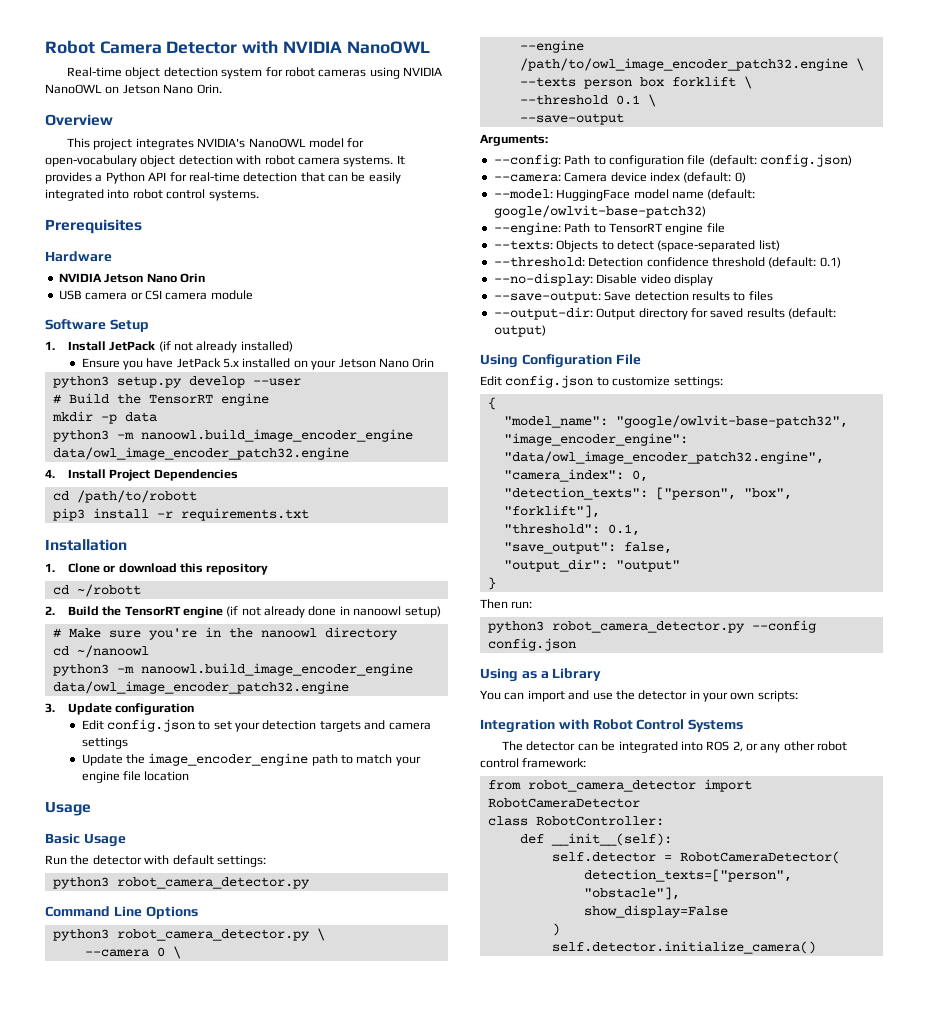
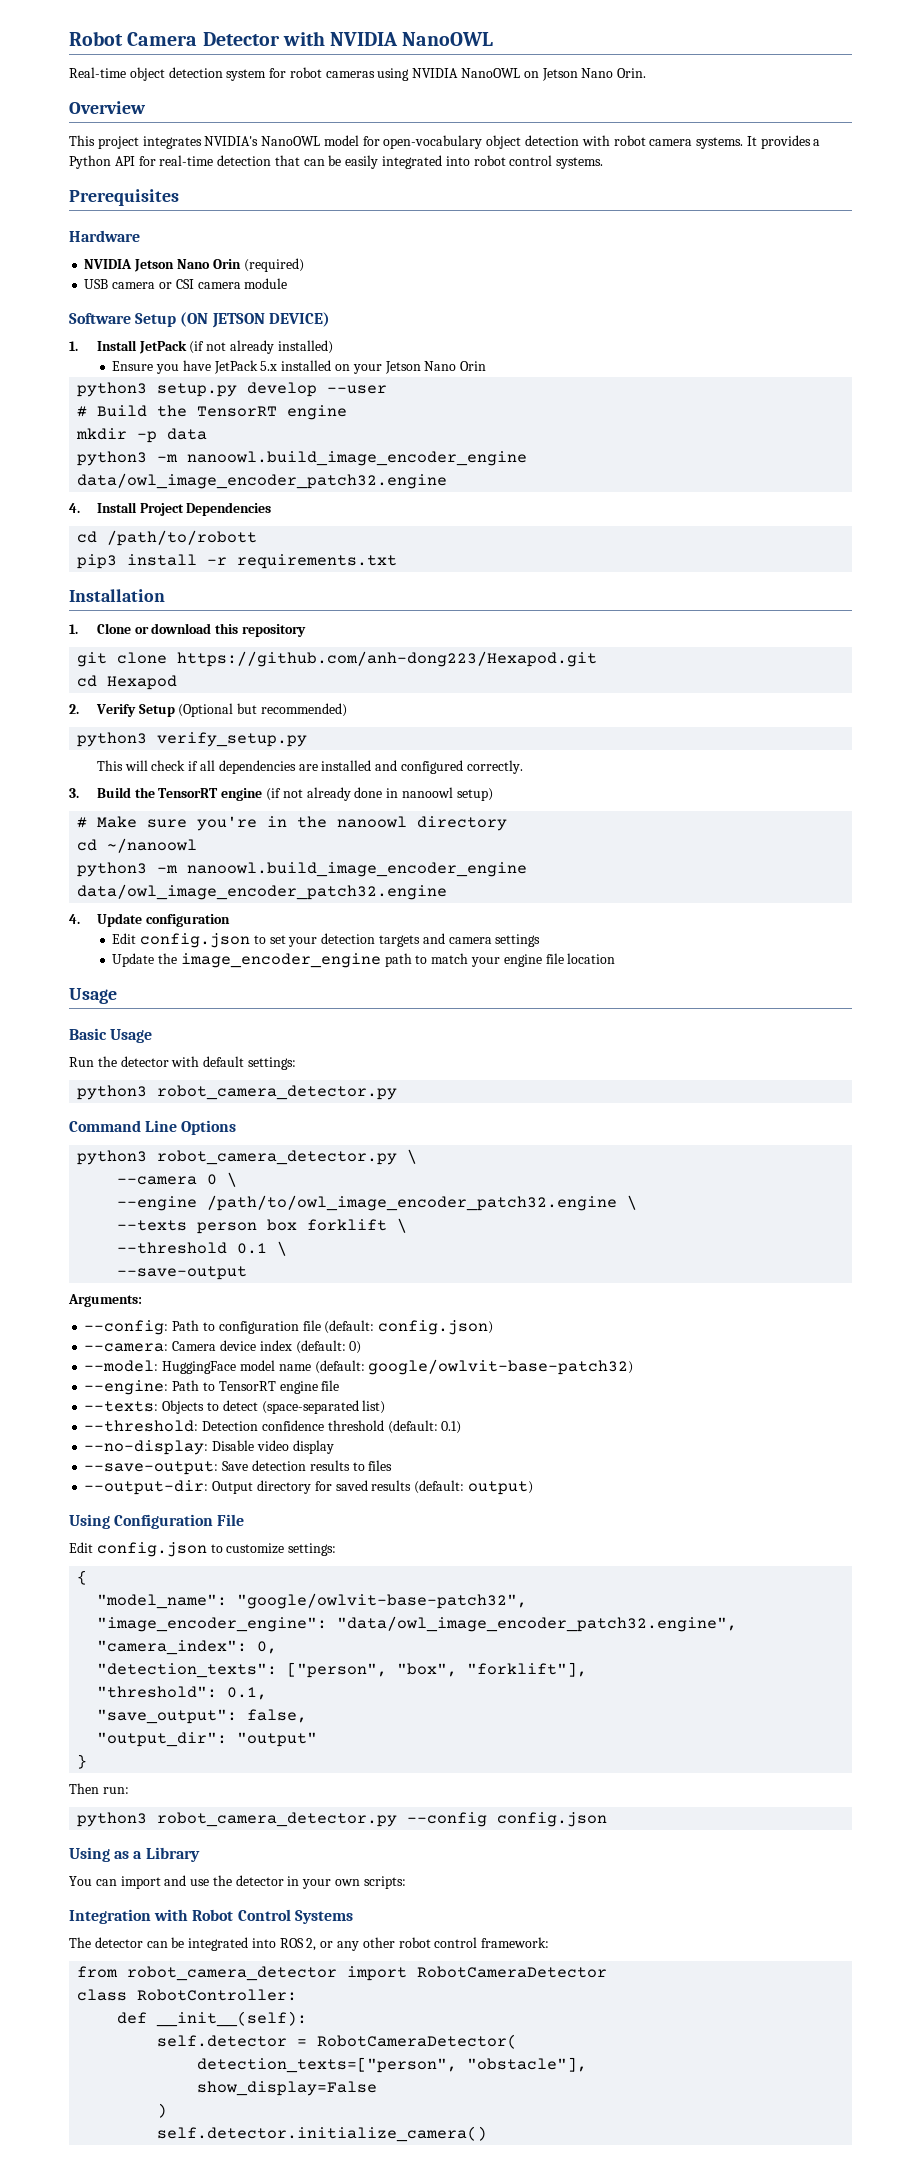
- NVIDIA Jetson Nano Orin
+ NVIDIA Jetson Nano Orin (required)
- Software Setup
+ Software Setup (ON JETSON DEVICE)
- cd ~/robott
- 2. Build the TensorRT engine (if not already done in nanoowl setup)
+ git clone https://github.com/anh-dong223/Hexapod.git
+ cd Hexapod
+ 2. Verify Setup (Optional but recommended)
+ python3 verify_setup.py
+ This will check if all dependencies are installed and configured correctly.
+ 3. Build the TensorRT engine (if not already done in nanoowl setup)
- 3. Update configuration
+ 4. Update configuration

